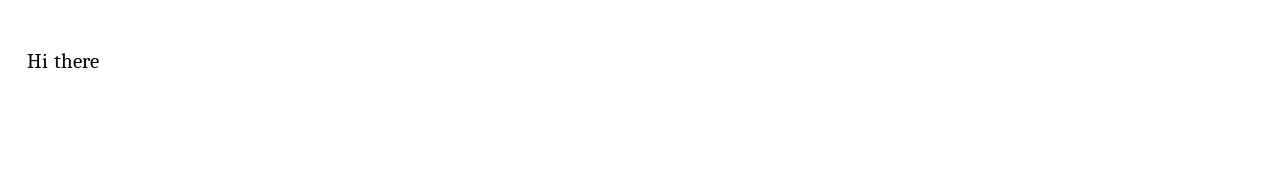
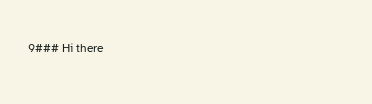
- Hi there
+ 9### Hi there

